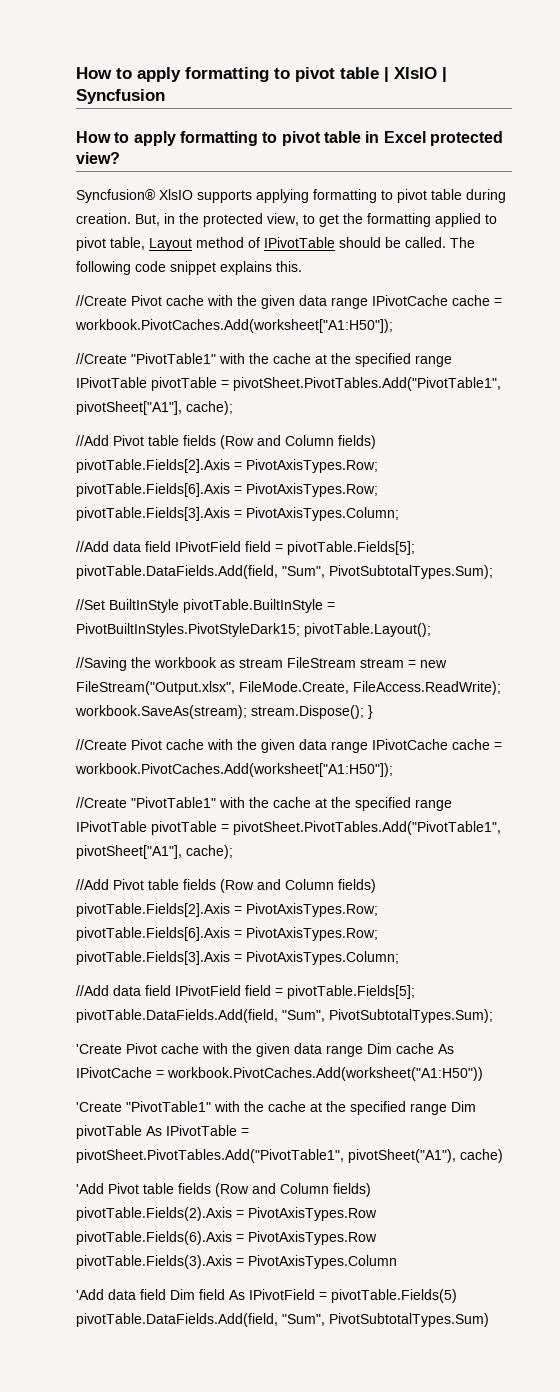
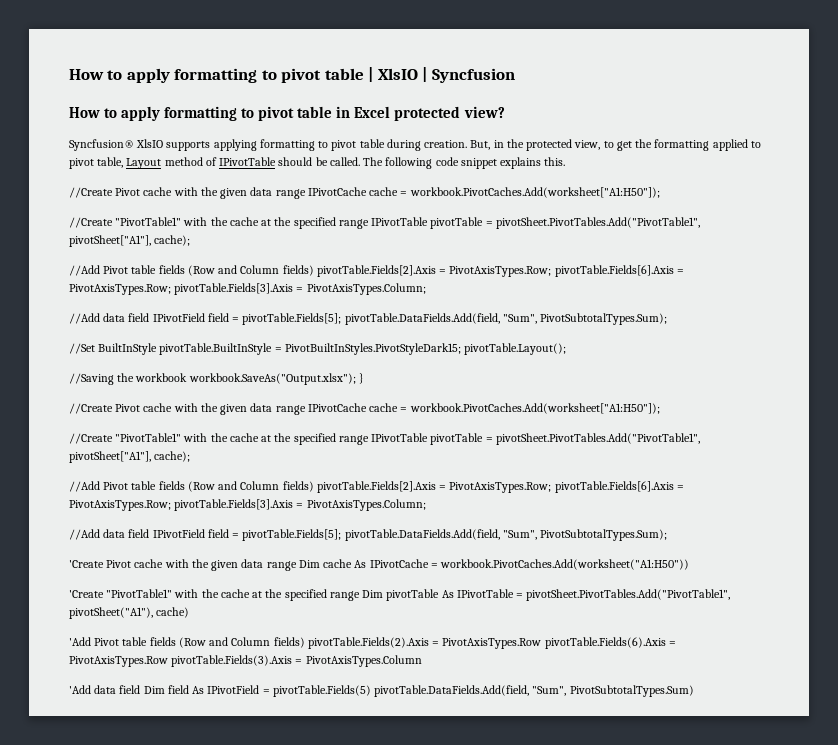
- //Saving the workbook as stream FileStream stream = new FileStream("Output.xlsx", FileMode.Create, FileAccess.ReadWrite); workbook.SaveAs(stream); stream.Dispose(); }
+ //Saving the workbook workbook.SaveAs("Output.xlsx"); }

